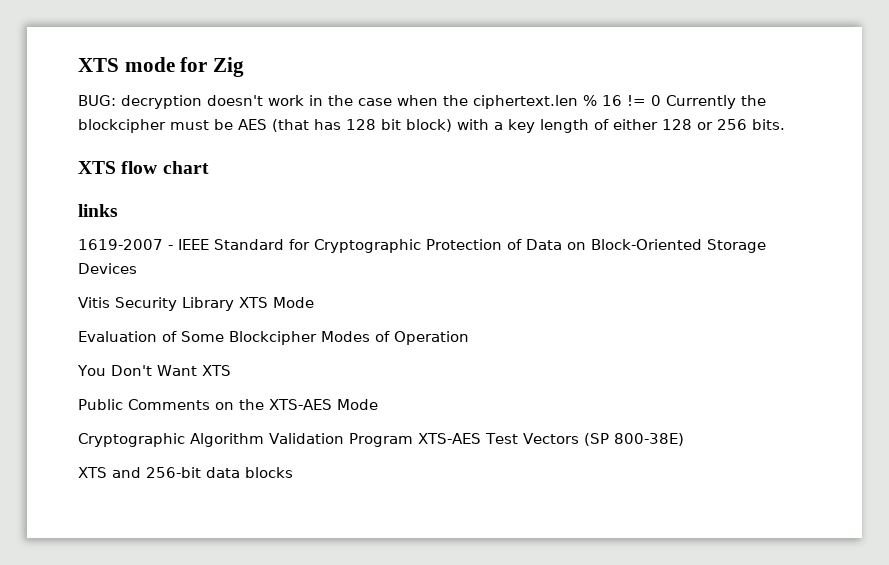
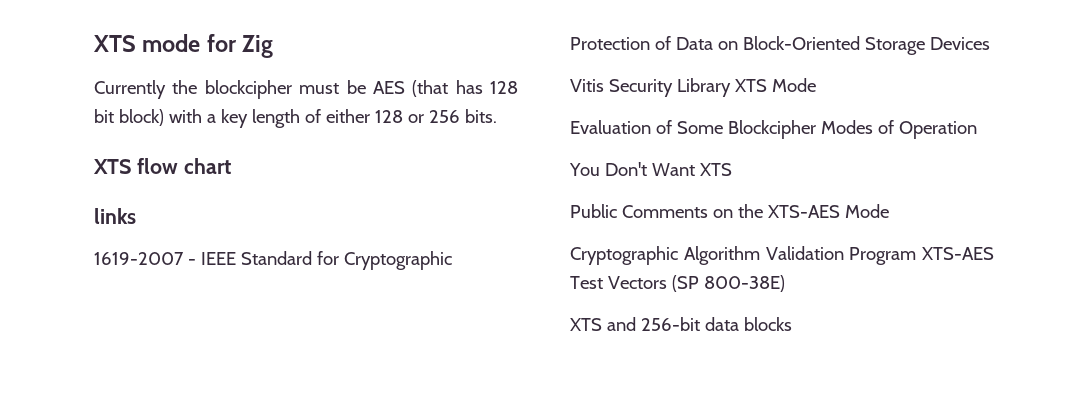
- BUG: decryption doesn't work in the case when the ciphertext.len % 16 != 0 Currently the blockcipher must be AES (that has 128 bit block) with a key length of either 128 or 256 bits.
+ Currently the blockcipher must be AES (that has 128 bit block) with a key length of either 128 or 256 bits.

